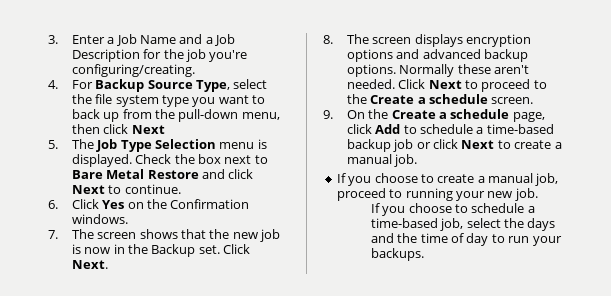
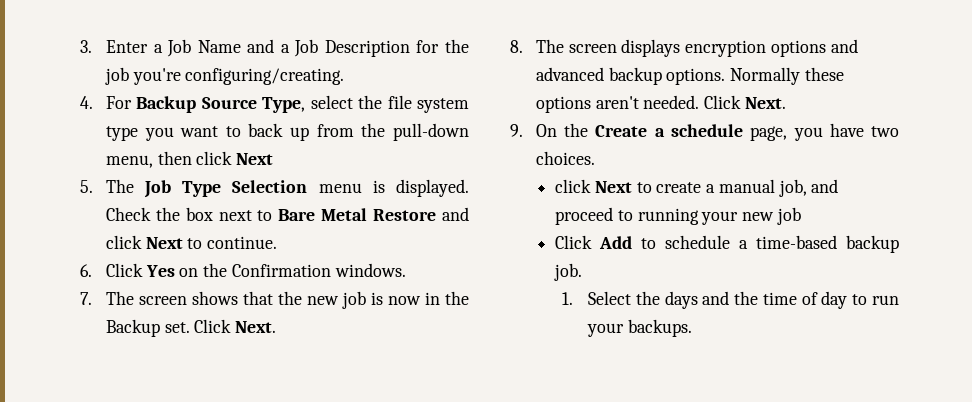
- Normally these aren't needed. Click Next to proceed to the Create a schedule screen.
+ Normally these options aren't needed. Click Next.
- 9. On the Create a schedule page, click Add to schedule a time-based backup job or click Next to create a manual job.
- If you choose to create a manual job, proceed to running your new job.
- If you choose to schedule a time-based job, select the days and the time of day to run your backups.
+ 9. On the Create a schedule page, you have two choices.
+ click Next to create a manual job, and proceed to running your new job
+ Click Add to schedule a time-based backup job.
+ 1. Select the days and the time of day to run your backups.

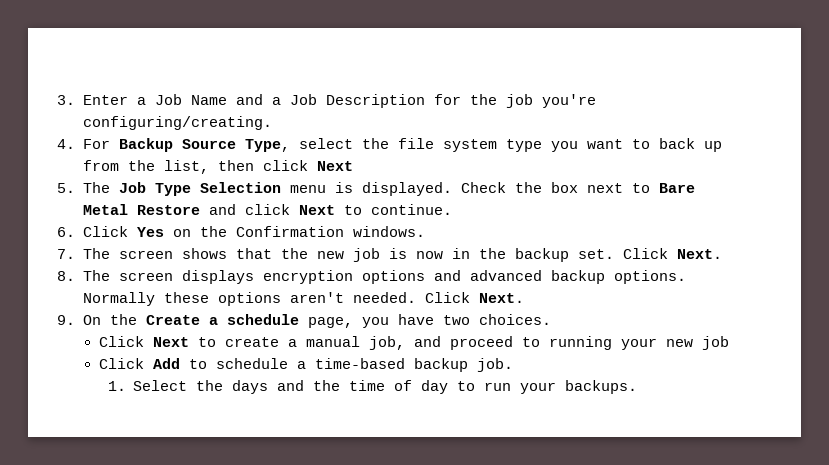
- 4. For Backup Source Type, select the file system type you want to back up from the pull-down menu, then click Next
+ 4. For Backup Source Type, select the file system type you want to back up from the list, then click Next
- 7. The screen shows that the new job is now in the Backup set.
+ 7. The screen shows that the new job is now in the backup set.
- click Next to create a manual job, and proceed to running your new job
+ Click Next to create a manual job, and proceed to running your new job

